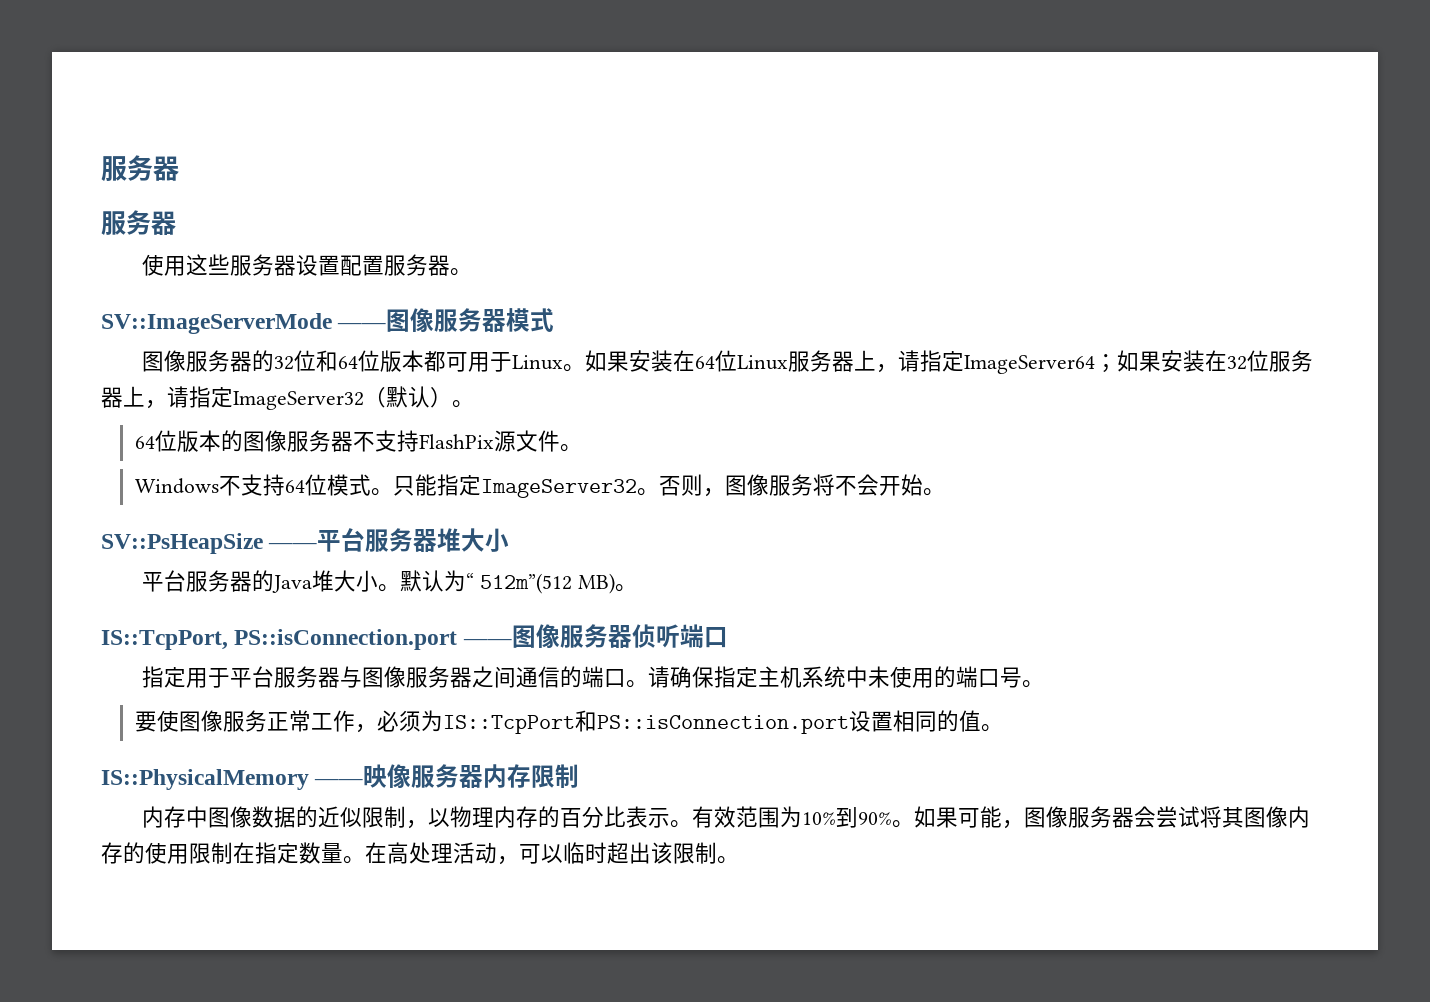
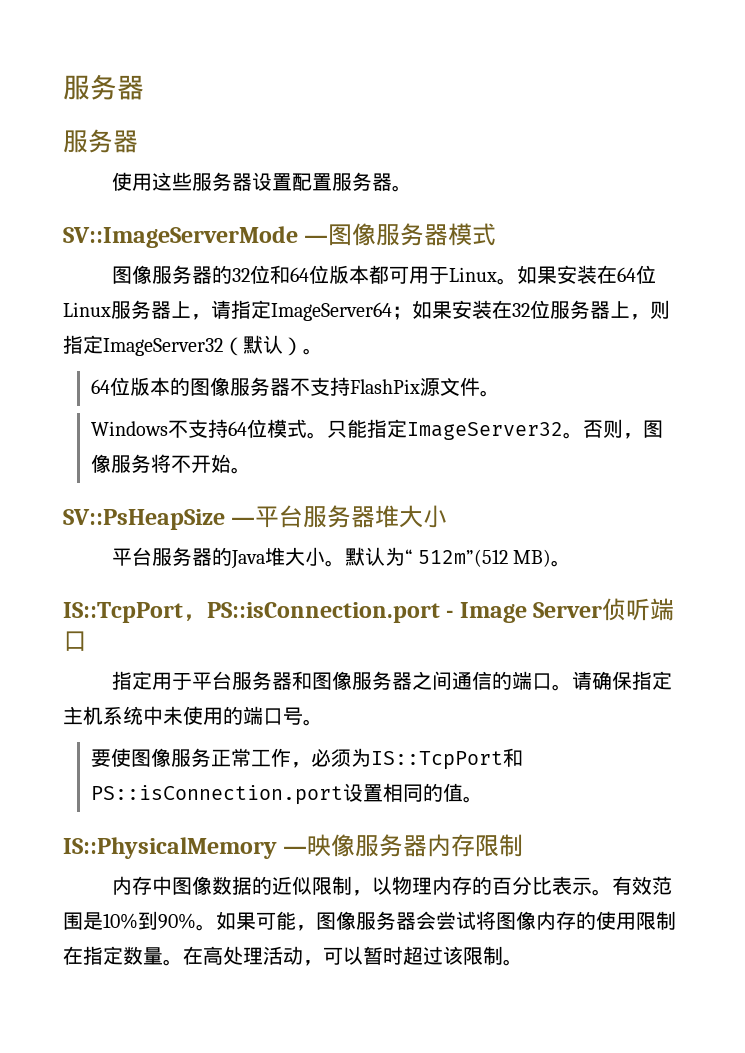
- SV::ImageServerMode ——图像服务器模式
+ SV::ImageServerMode —图像服务器模式
- 如果安装在64位Linux服务器上，请指定ImageServer64；如果安装在32位服务器上，请指定ImageServer32（默认）。
+ 如果安装在64位Linux服务器上，请指定ImageServer64；如果安装在32位服务器上，则指定ImageServer32（默认）。
- 否则，图像服务将不会开始。
+ 否则，图像服务将不开始。
- SV::PsHeapSize ——平台服务器堆大小
+ SV::PsHeapSize —平台服务器堆大小
- IS::TcpPort, PS::isConnection.port ——图像服务器侦听端口
+ IS::TcpPort，PS::isConnection.port - Image Server侦听端口
- 指定用于平台服务器与图像服务器之间通信的端口。
+ 指定用于平台服务器和图像服务器之间通信的端口。
- IS::PhysicalMemory ——映像服务器内存限制
+ IS::PhysicalMemory —映像服务器内存限制
- 有效范围为10%到90%。
+ 有效范围是10%到90%。
- 如果可能，图像服务器会尝试将其图像内存的使用限制在指定数量。
+ 如果可能，图像服务器会尝试将图像内存的使用限制在指定数量。
- 在高处理活动，可以临时超出该限制。
+ 在高处理活动，可以暂时超过该限制。

